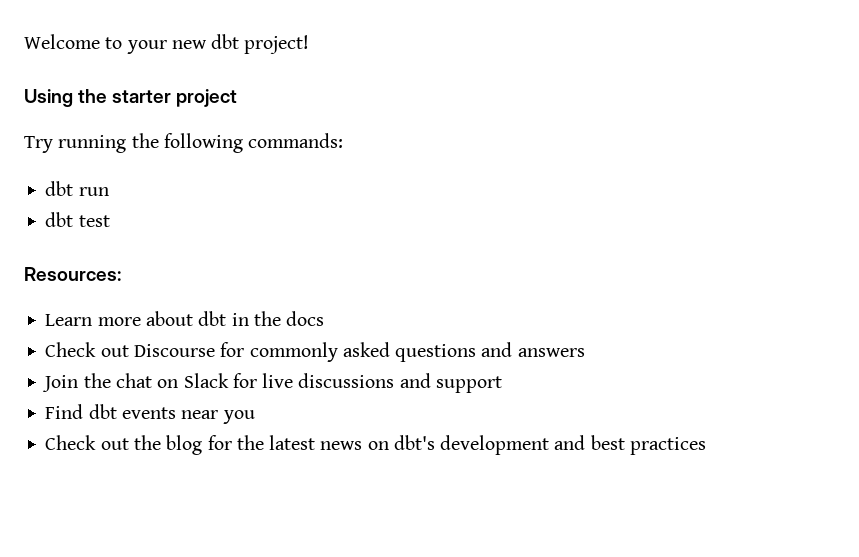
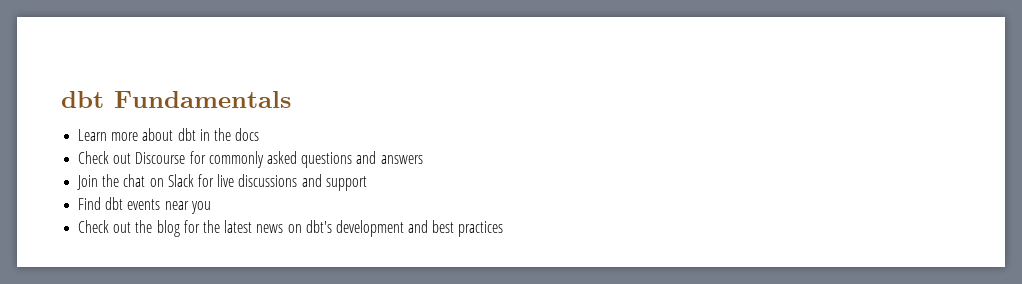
- Welcome to your new dbt project!
- Using the starter project
- Try running the following commands:
- dbt run
- dbt test
- Resources:
+ dbt Fundamentals

